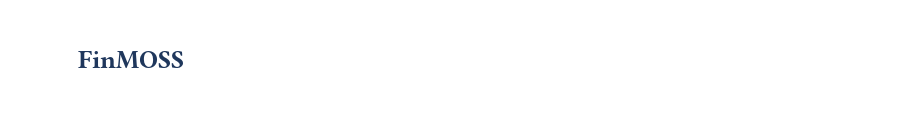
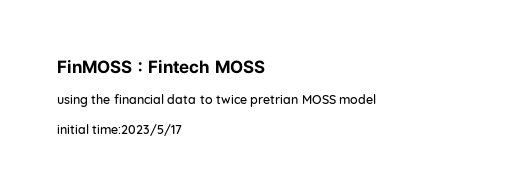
- FinMOSS
+ FinMOSS：Fintech MOSS
+ using the financial data to twice pretrian MOSS model
+ initial time:2023/5/17

